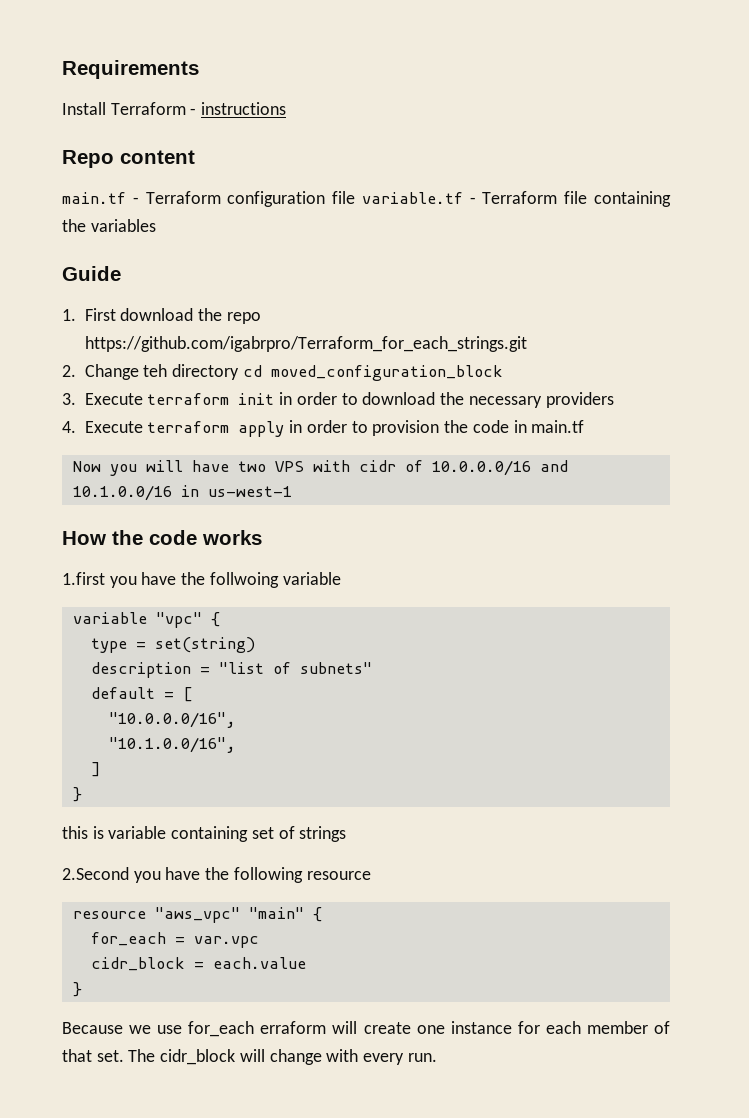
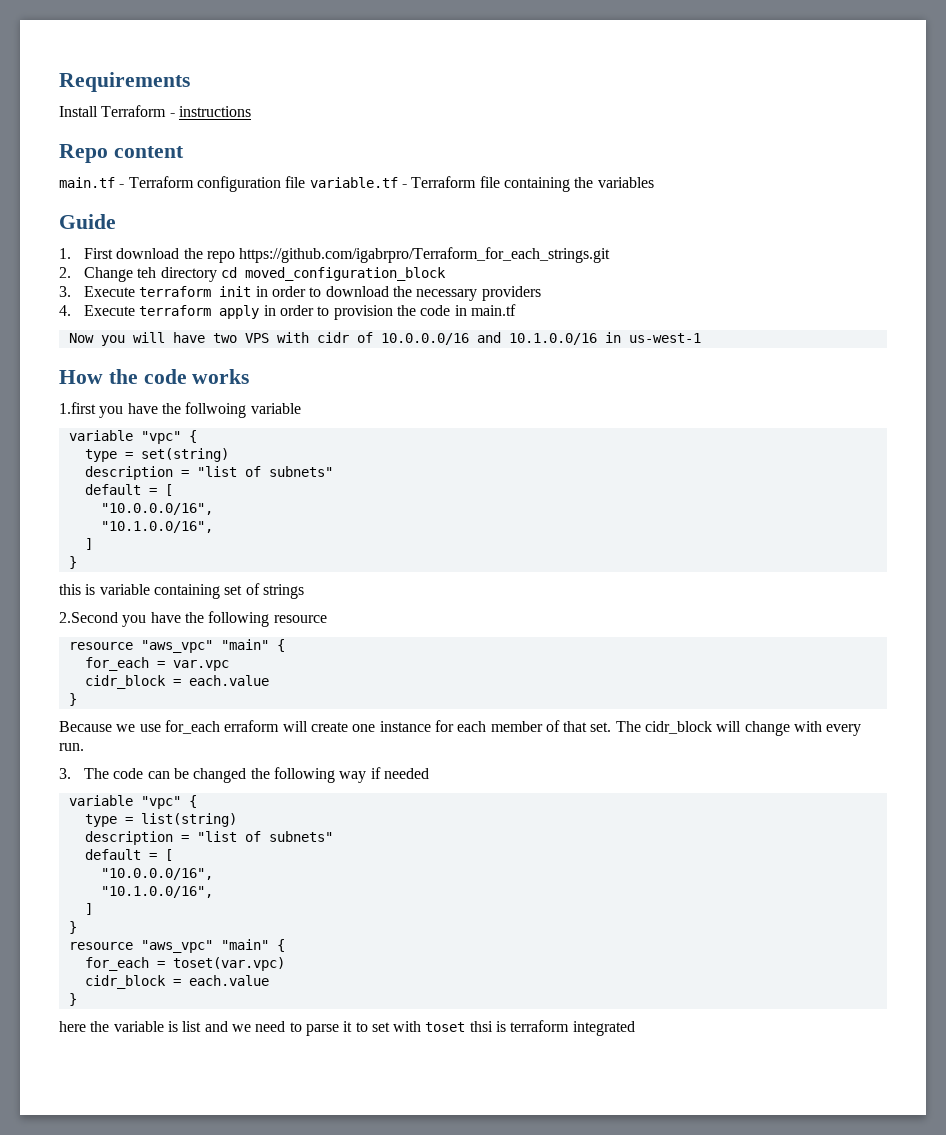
+ 3. The code can be changed the following way if needed
+ variable "vpc" {
+ type = list(string)
+ description = "list of subnets"
+ default = [
+ "10.0.0.0/16",
+ "10.1.0.0/16",
+ ]
+ }
+ resource "aws_vpc" "main" {
+ for_each = toset(var.vpc)
+ cidr_block = each.value
+ }
+ here the variable is list and we need to parse it to set with toset thsi is terraform integrated

